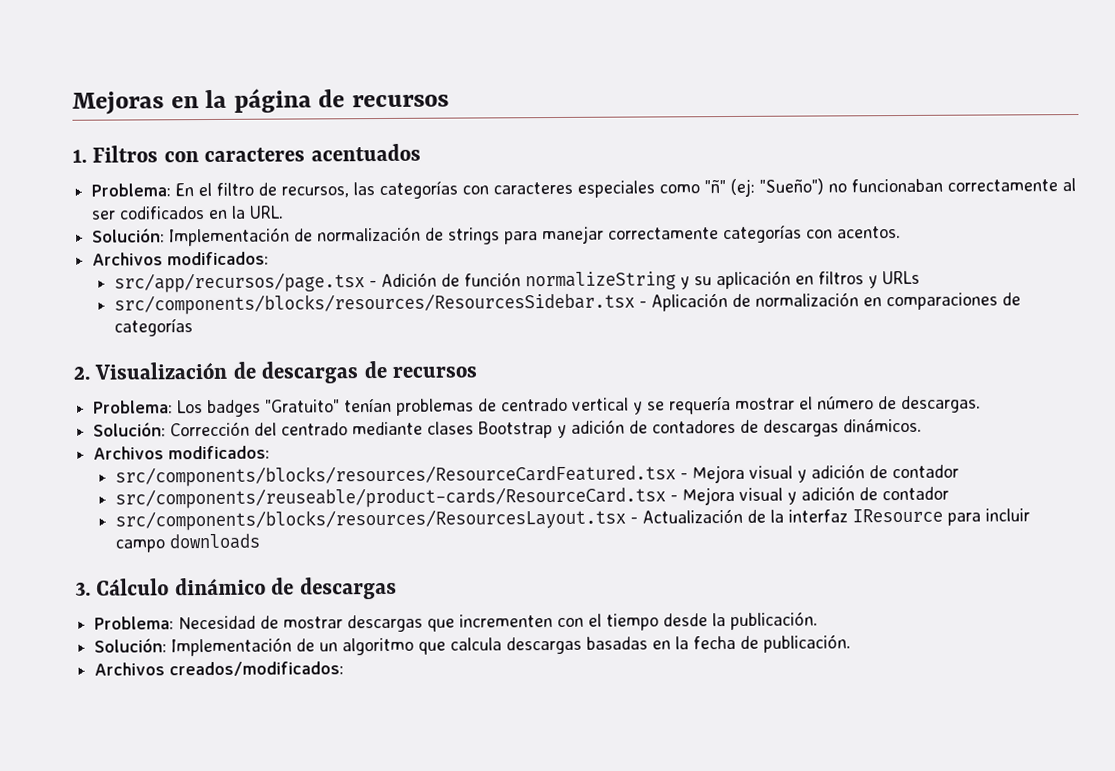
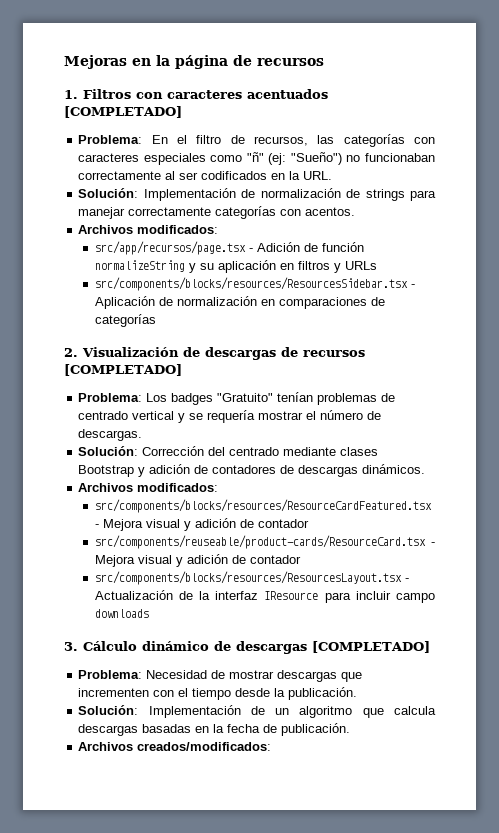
- 1. Filtros con caracteres acentuados
+ 1. Filtros con caracteres acentuados [COMPLETADO]
- 2. Visualización de descargas de recursos
+ 2. Visualización de descargas de recursos [COMPLETADO]
- 3. Cálculo dinámico de descargas
+ 3. Cálculo dinámico de descargas [COMPLETADO]

